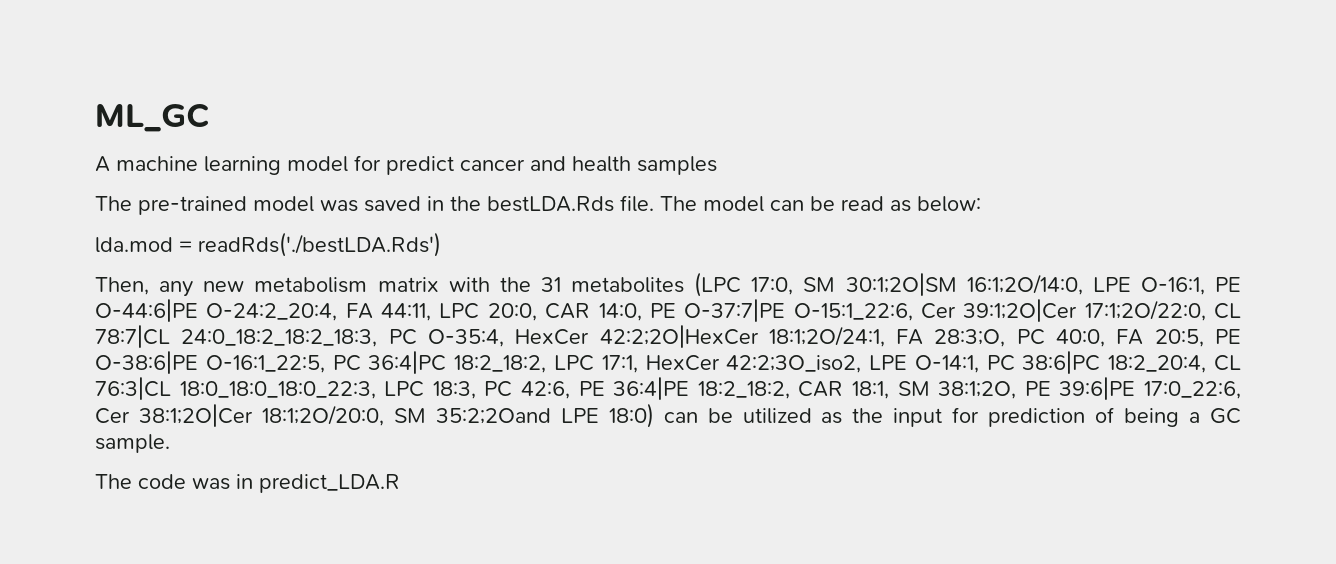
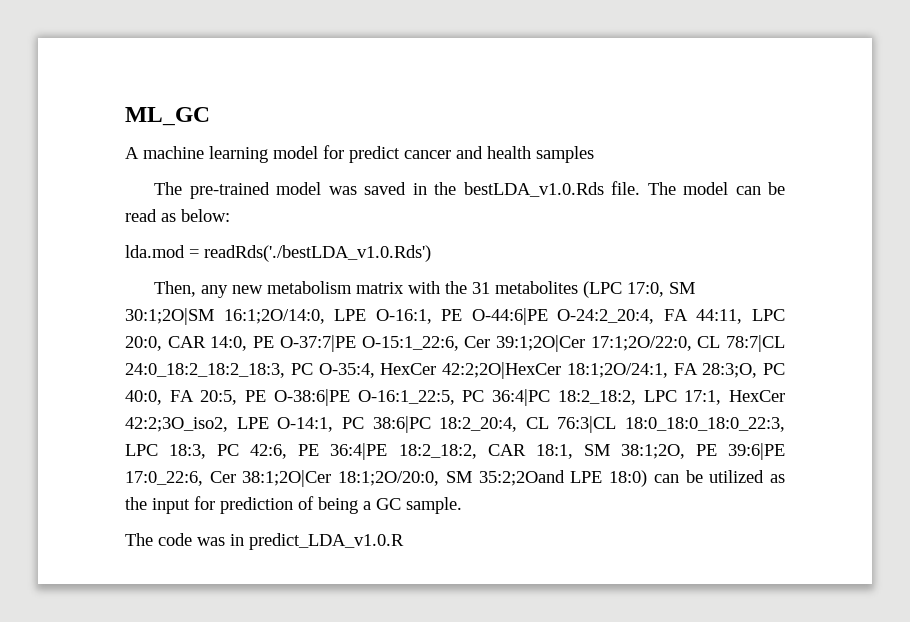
- The pre-trained model was saved in the bestLDA.Rds file.
+ The pre-trained model was saved in the bestLDA_v1.0.Rds file.
- lda.mod = readRds('./bestLDA.Rds')
+ lda.mod = readRds('./bestLDA_v1.0.Rds')
- The code was in predict_LDA.R
+ The code was in predict_LDA_v1.0.R

